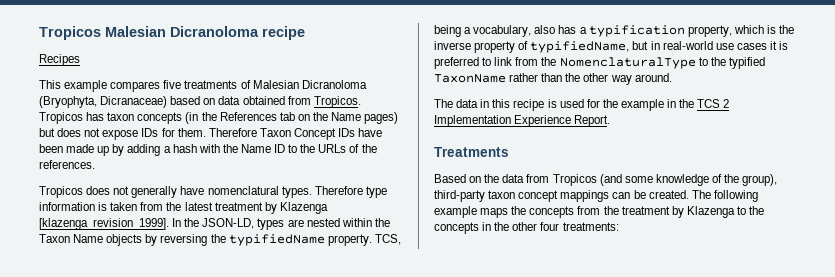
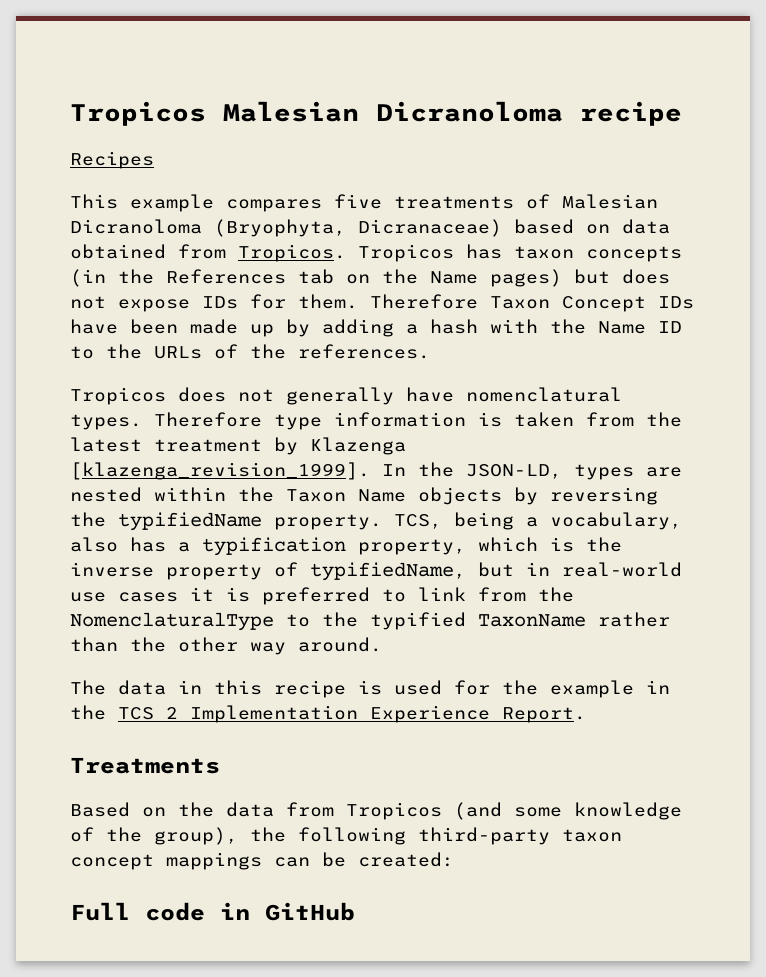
- Based on the data from Tropicos (and some knowledge of the group), third-party taxon concept mappings can be created. The following example maps the concepts from the treatment by Klazenga to the concepts in the other four treatments:
+ Based on the data from Tropicos (and some knowledge of the group), the following third-party taxon concept mappings can be created:
+ Full code in GitHub

